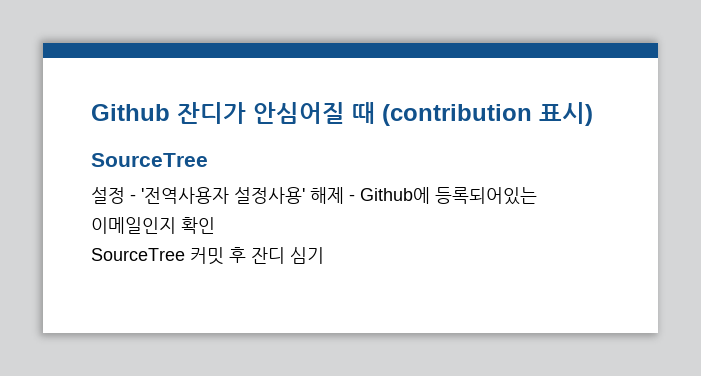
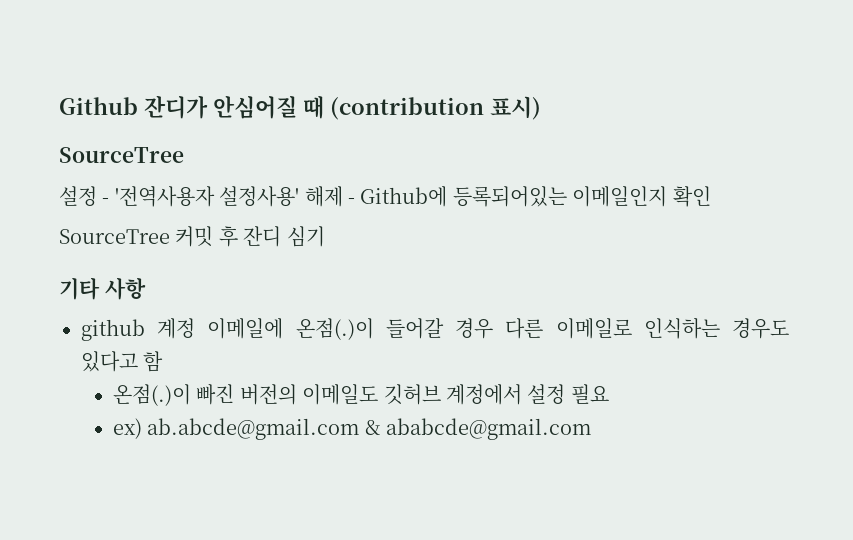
+ 기타 사항
+ github 계정 이메일에 온점(.)이 들어갈 경우 다른 이메일로 인식하는 경우도 있다고 함
+ 온점(.)이 빠진 버전의 이메일도 깃허브 계정에서 설정 필요
+ ex) ab.abcde@gmail.com & ababcde@gmail.com

